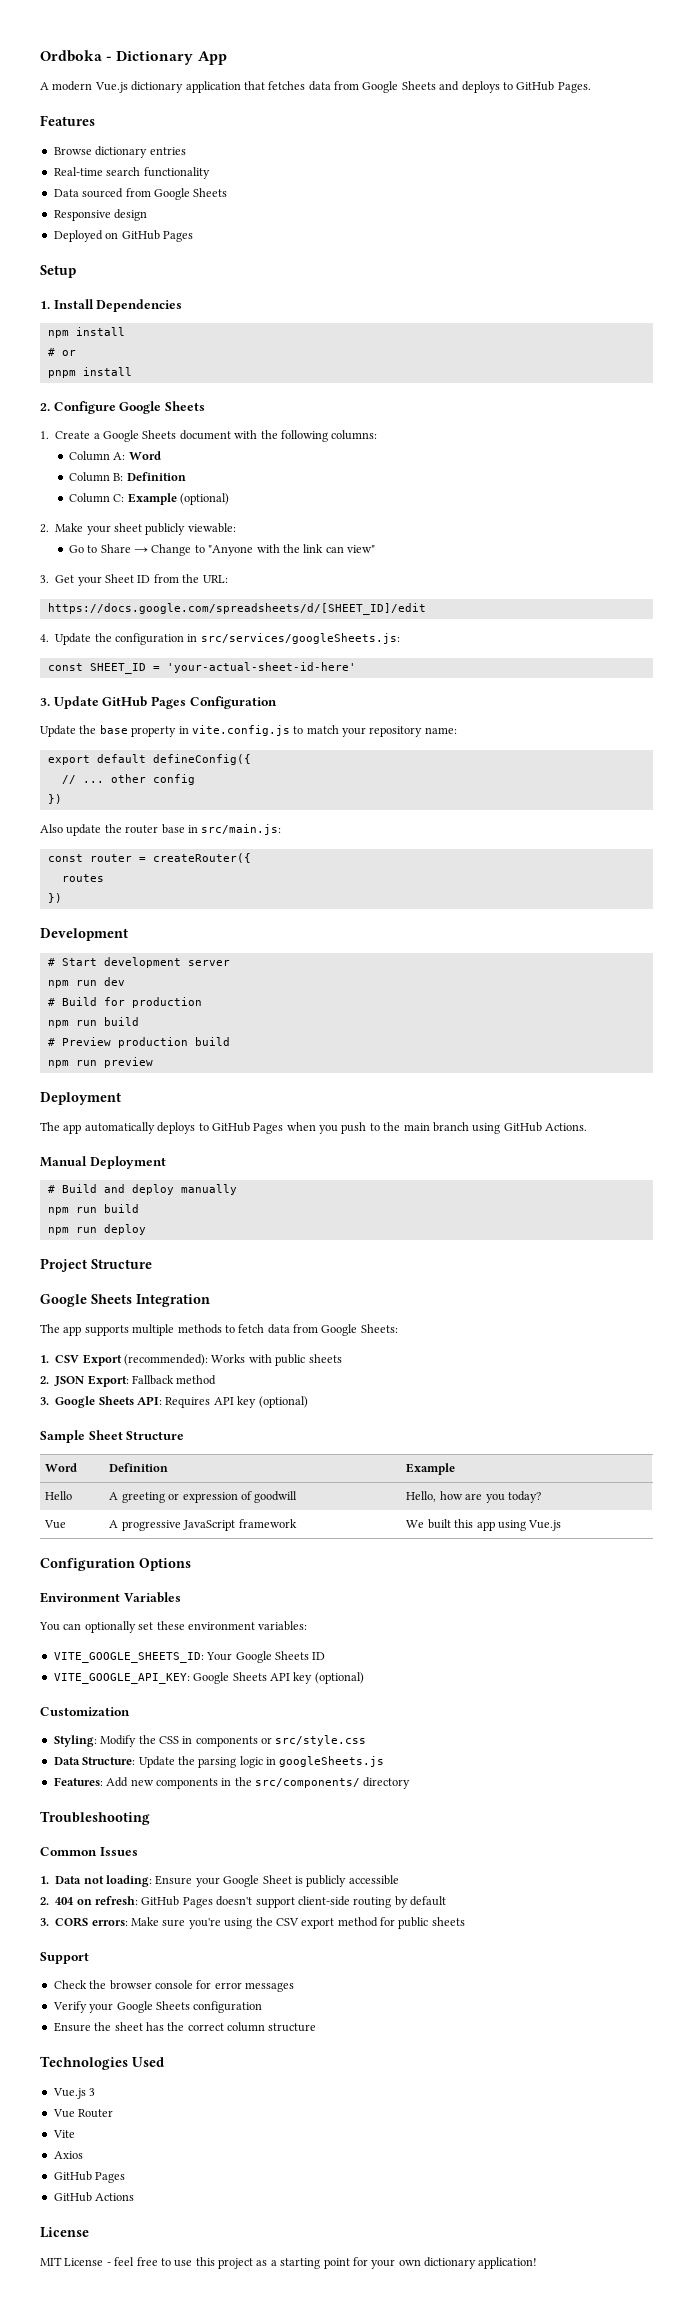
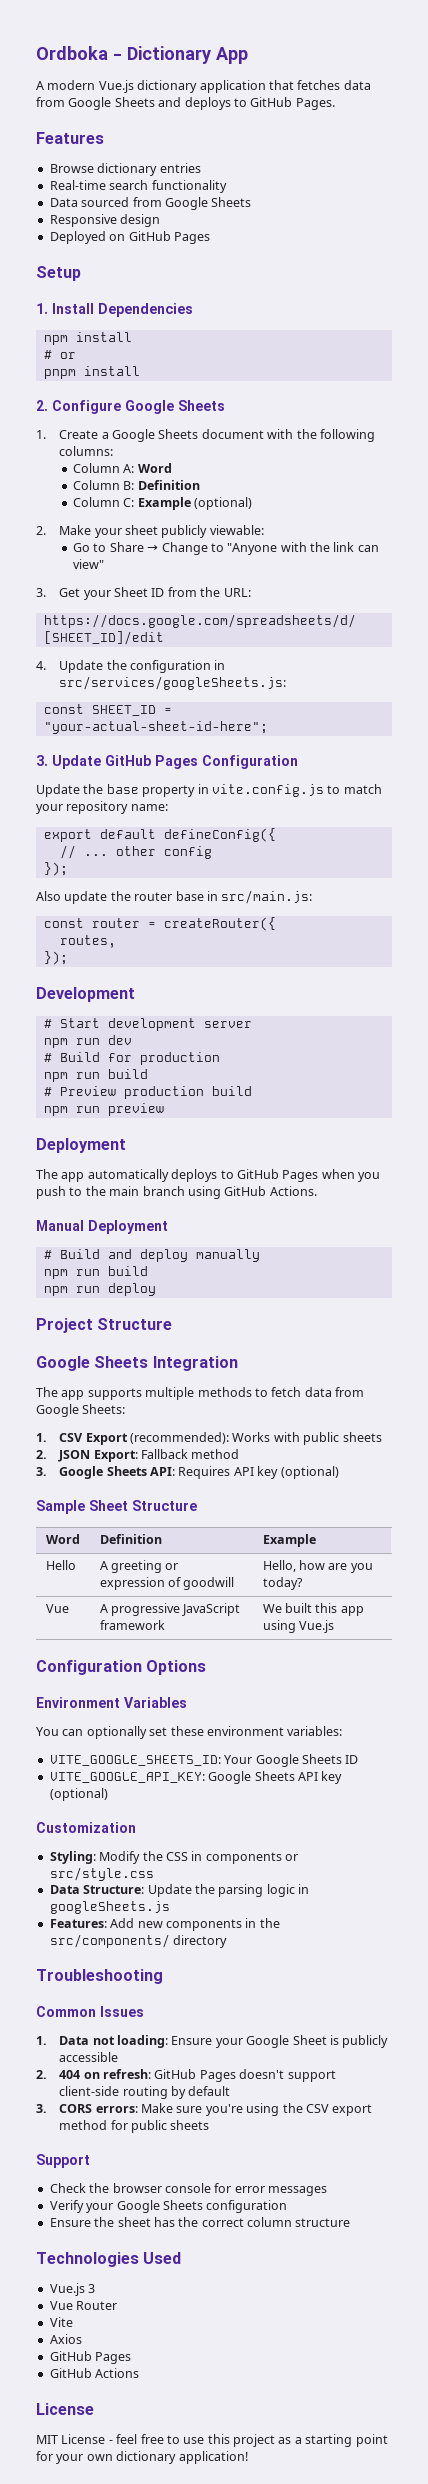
- const SHEET_ID = 'your-actual-sheet-id-here'
+ const SHEET_ID = "your-actual-sheet-id-here";
  // ... other config
- })
+ });
- routes
- })
+ routes,
+ });

